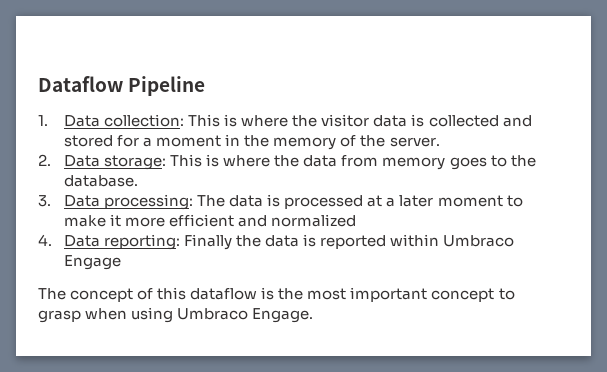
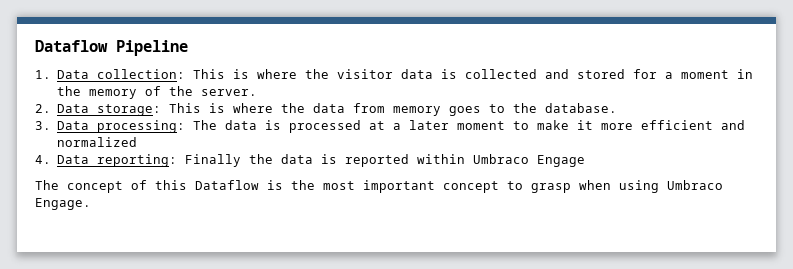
- The concept of this dataflow is the most important concept to grasp when using Umbraco Engage.
+ The concept of this Dataflow is the most important concept to grasp when using Umbraco Engage.

